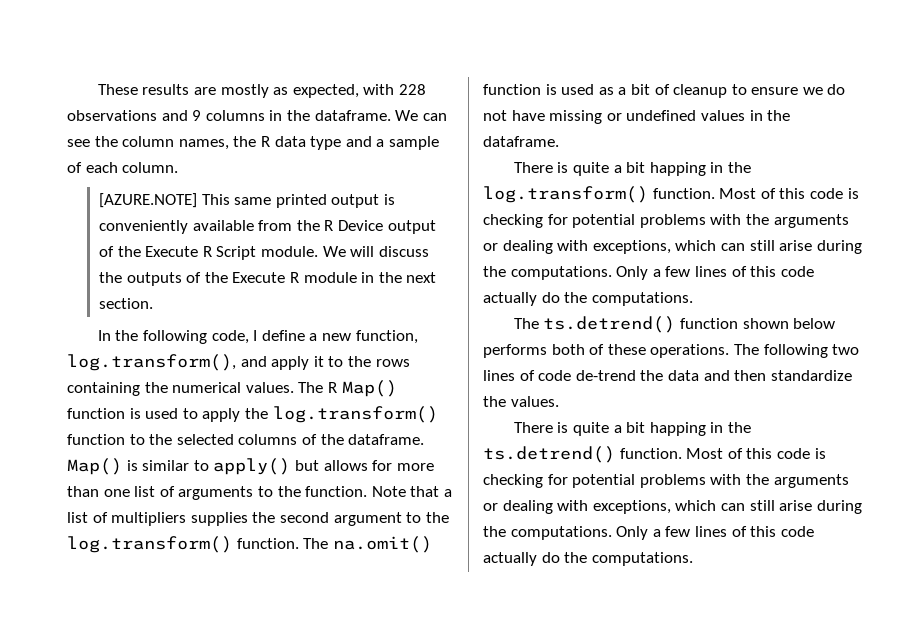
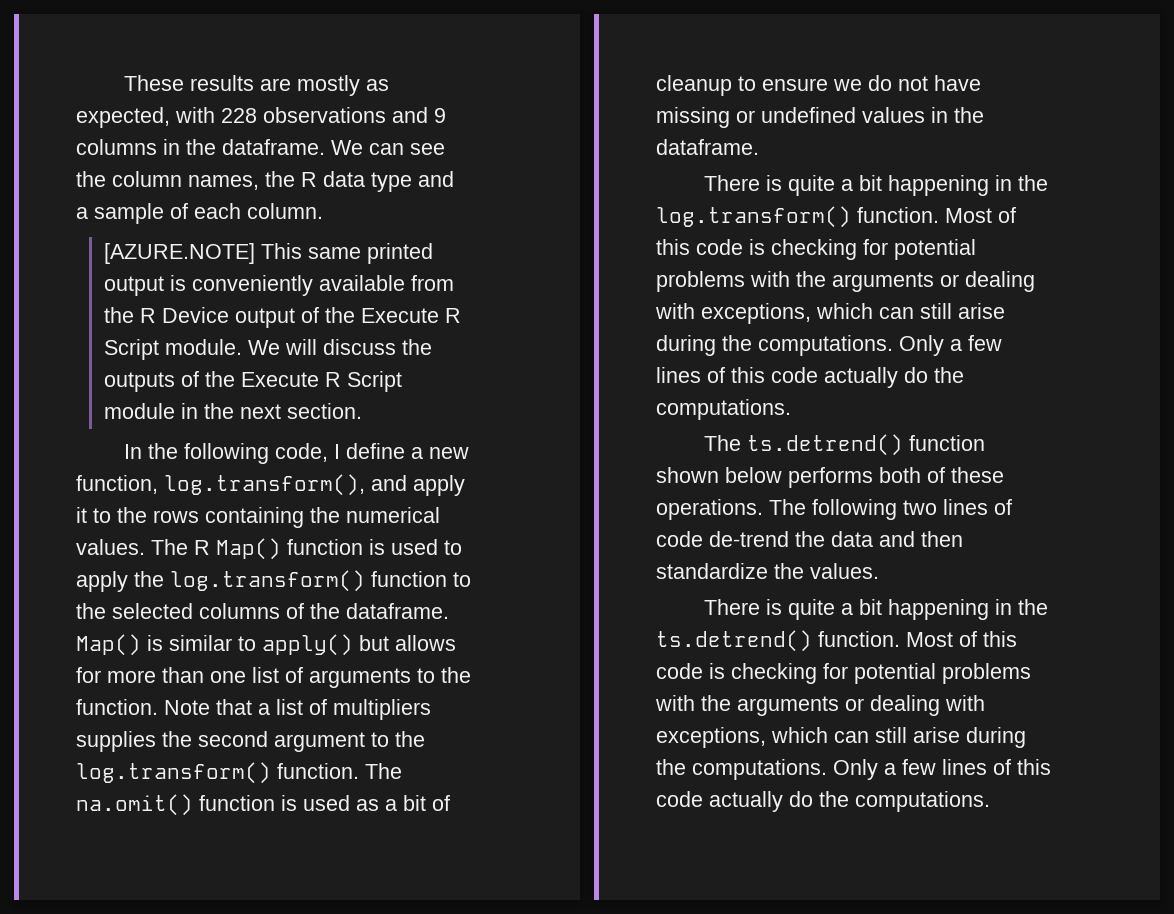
- We will discuss the outputs of the Execute R module in the next section.
+ We will discuss the outputs of the Execute R Script module in the next section.
- There is quite a bit happing in the log.transform() function.
+ There is quite a bit happening in the log.transform() function.
- There is quite a bit happing in the ts.detrend() function.
+ There is quite a bit happening in the ts.detrend() function.

